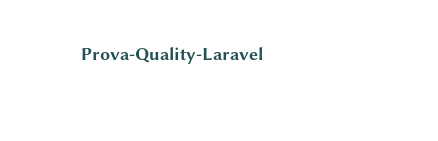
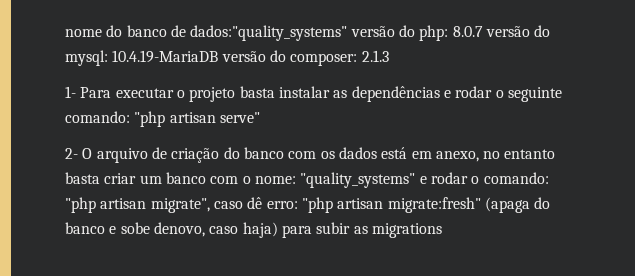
- Prova-Quality-Laravel
+ nome do banco de dados:"quality_systems" versão do php: 8.0.7 versão do mysql: 10.4.19-MariaDB versão do composer: 2.1.3
+ 1- Para executar o projeto basta instalar as dependências e rodar o seguinte comando: "php artisan serve"
+ 2- O arquivo de criação do banco com os dados está em anexo, no entanto basta criar um banco com o nome: "quality_systems" e rodar o comando: "php artisan migrate", caso dê erro: "php artisan migrate:fresh" (apaga do banco e sobe denovo, caso haja) para subir as migrations

